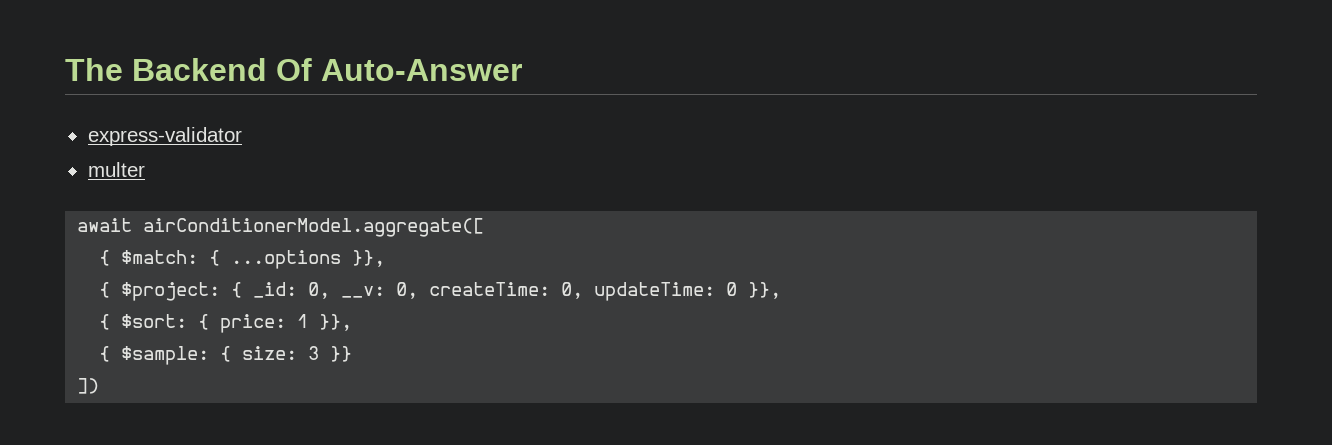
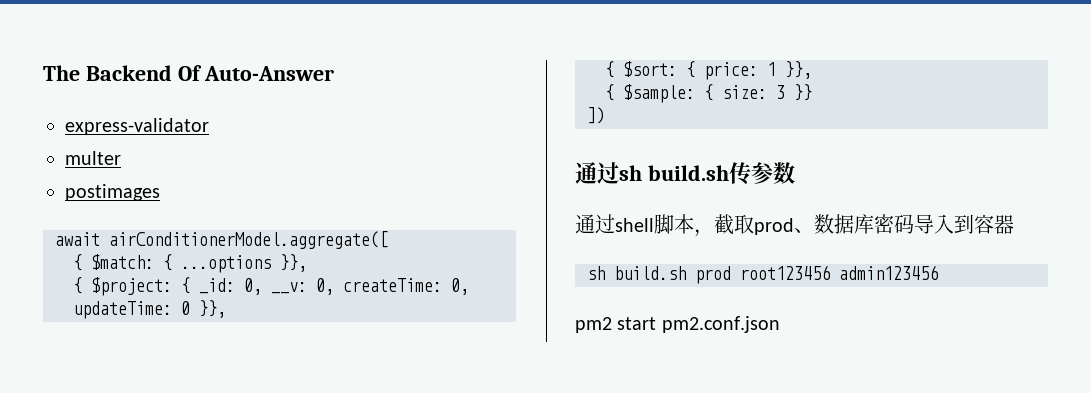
+ postimages
+ 通过sh build.sh传参数
+ 通过shell脚本，截取prod、数据库密码导入到容器
+ sh build.sh prod root123456 admin123456
+ pm2 start pm2.conf.json

